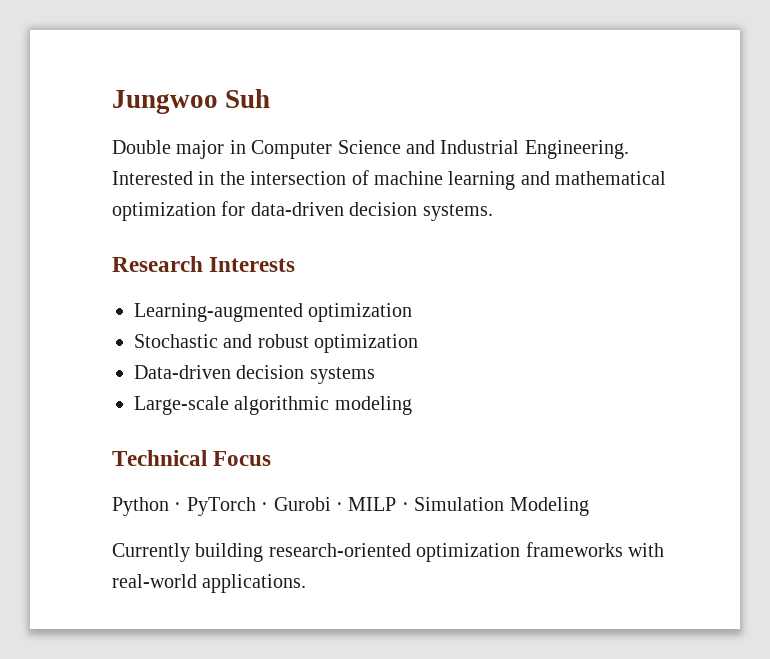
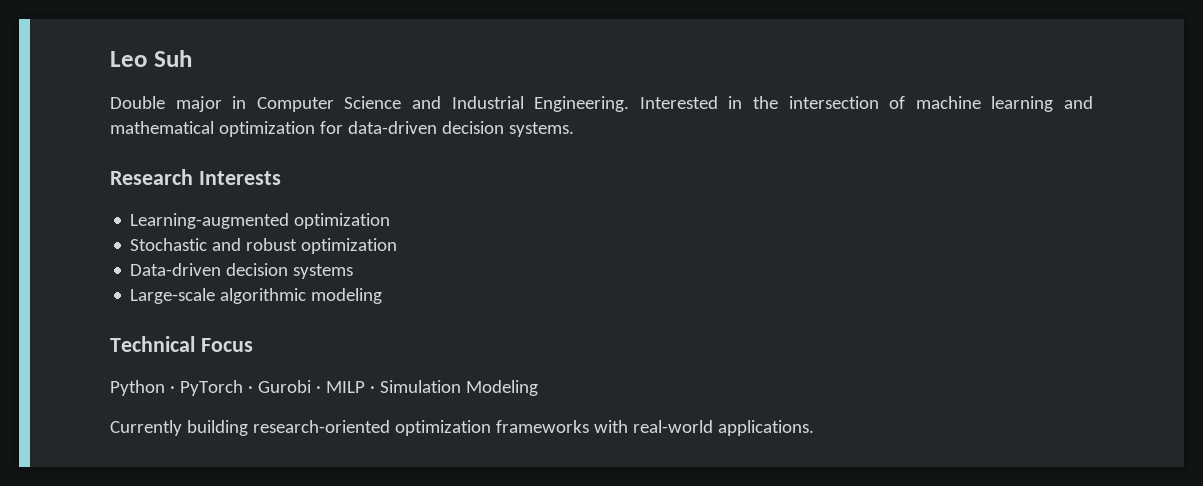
- Jungwoo Suh
+ Leo Suh

